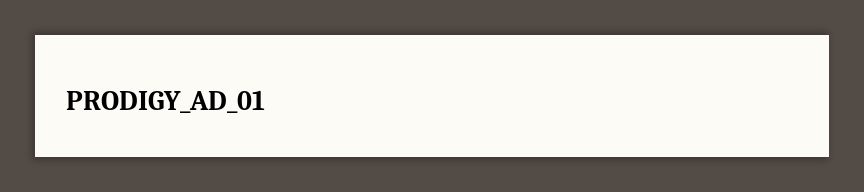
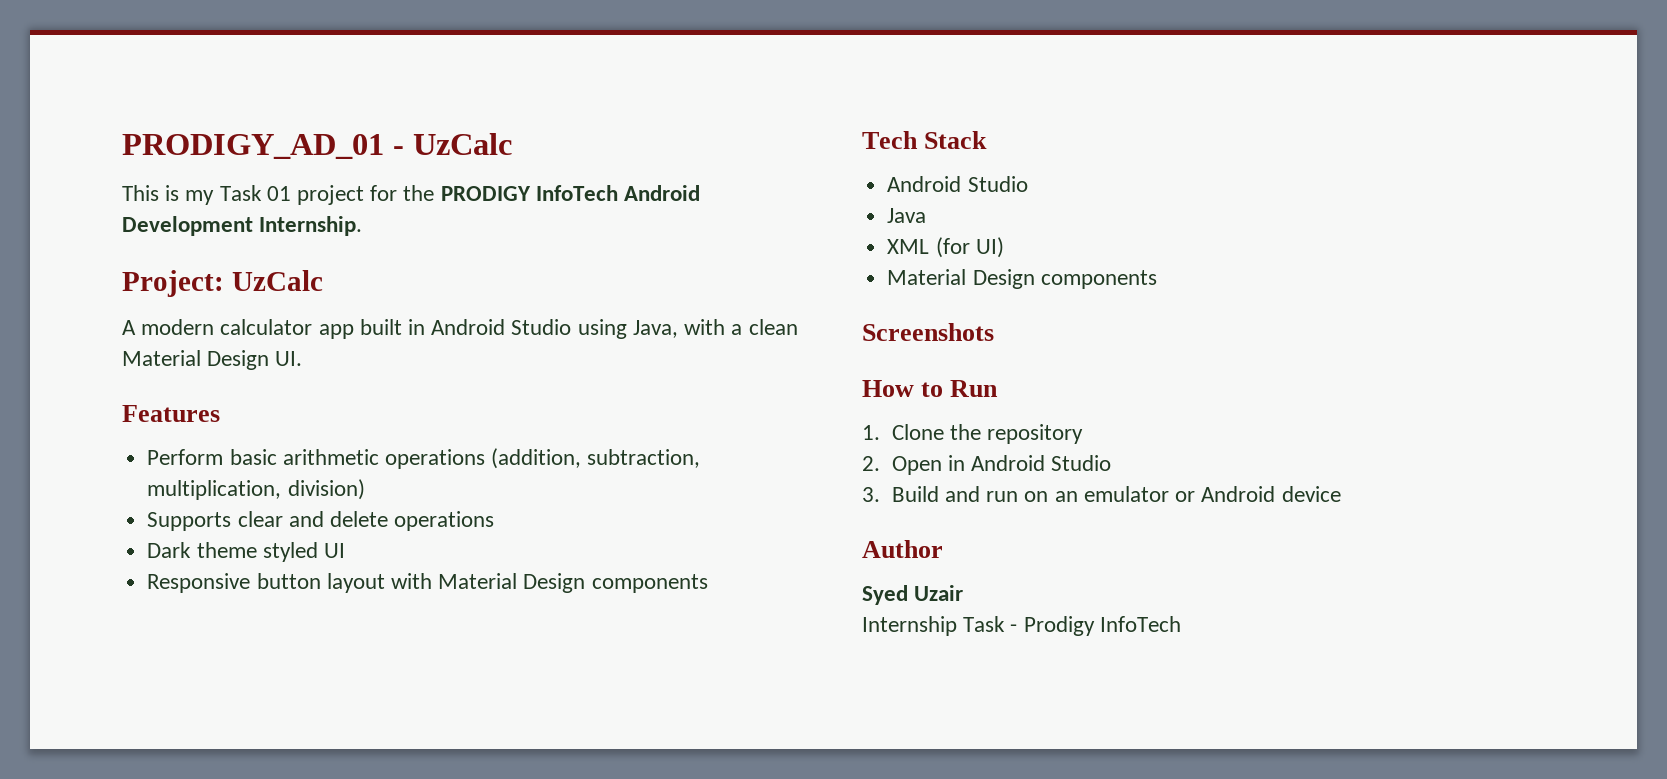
- PRODIGY_AD_01
+ PRODIGY_AD_01 - UzCalc
+ This is my Task 01 project for the PRODIGY InfoTech Android Development Internship.
+ Project: UzCalc
+ A modern calculator app built in Android Studio using Java, with a clean Material Design UI.
+ Features
+ Perform basic arithmetic operations (addition, subtraction, multiplication, division)
+ Supports clear and delete operations
+ Dark theme styled UI
+ Responsive button layout with Material Design components
+ Tech Stack
+ Android Studio
+ Java
+ XML (for UI)
+ Material Design components
+ Screenshots
+ How to Run
+ 1. Clone the repository
+ 2. Open in Android Studio
+ 3. Build and run on an emulator or Android device
+ Author
+ Syed Uzair
+ Internship Task - Prodigy InfoTech

